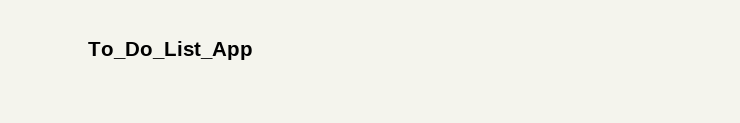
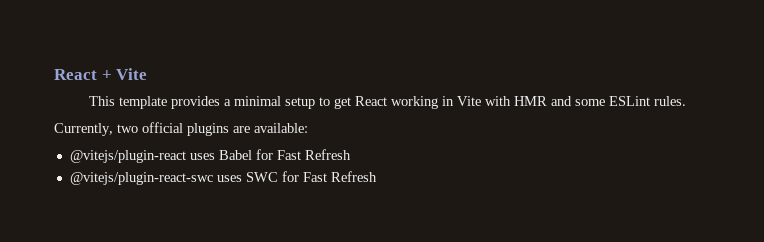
- To_Do_List_App
+ React + Vite
+ This template provides a minimal setup to get React working in Vite with HMR and some ESLint rules.
+ Currently, two official plugins are available:
+ @vitejs/plugin-react uses Babel for Fast Refresh
+ @vitejs/plugin-react-swc uses SWC for Fast Refresh

